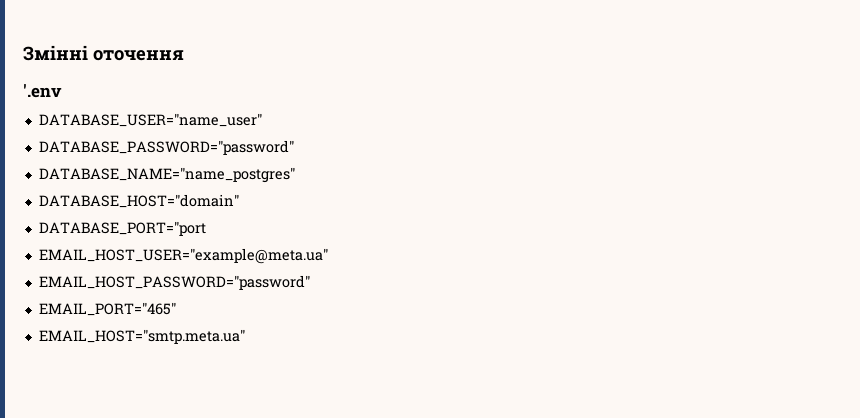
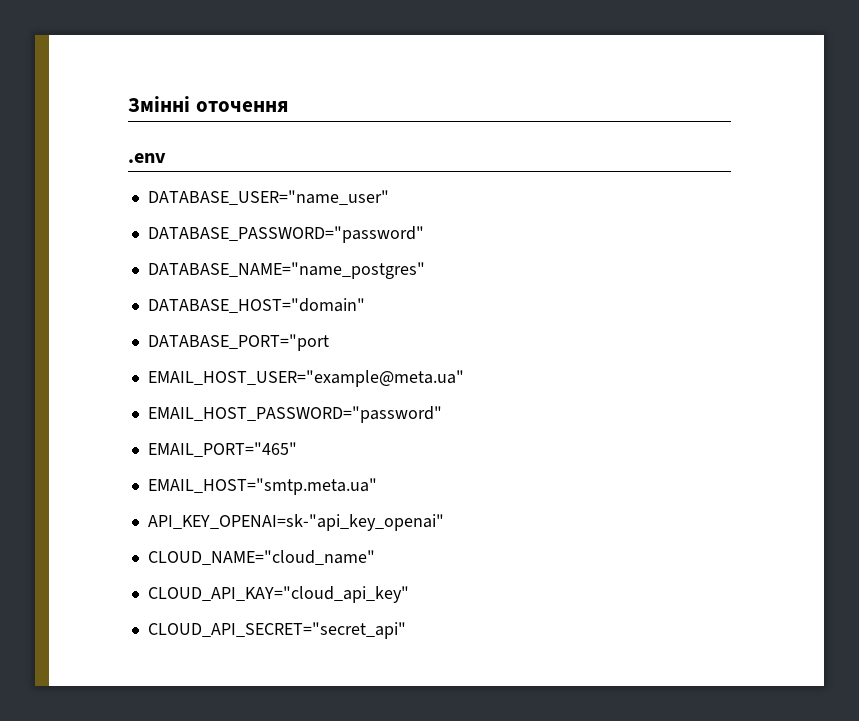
- '.env
+ .env
+ API_KEY_OPENAI=sk-"api_key_openai"
+ CLOUD_NAME="cloud_name"
+ CLOUD_API_KAY="cloud_api_key"
+ CLOUD_API_SECRET="secret_api"

